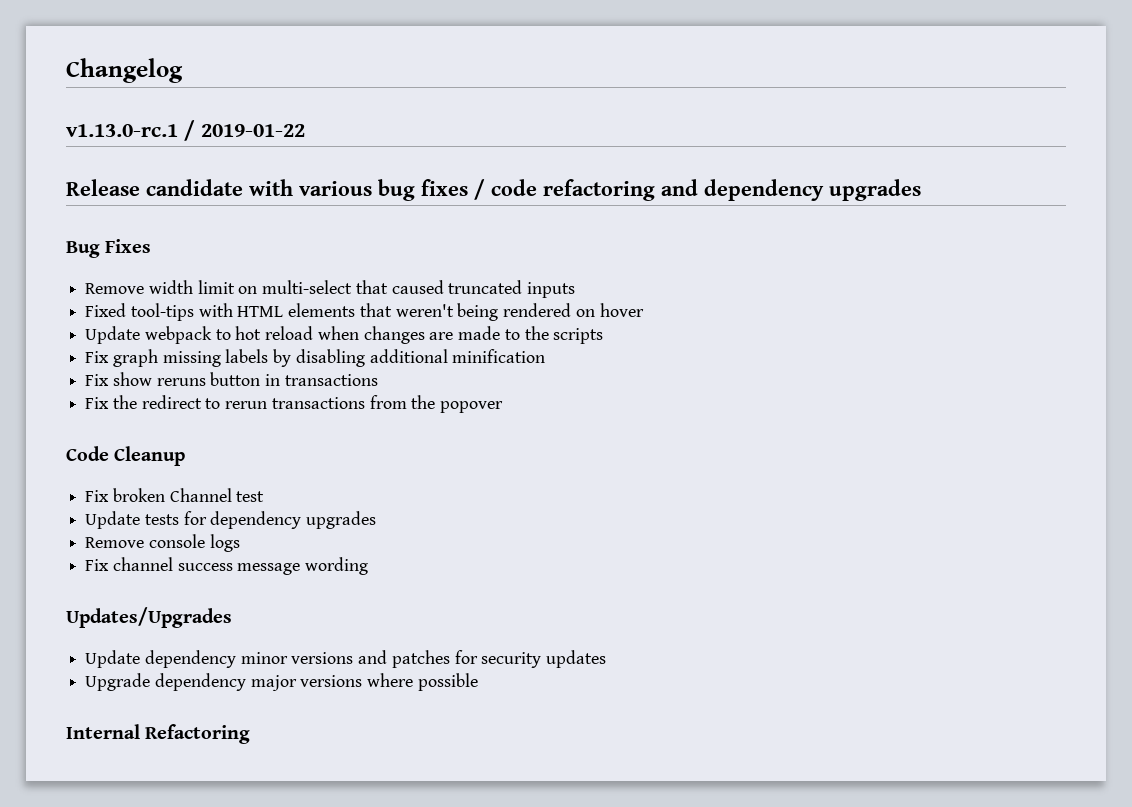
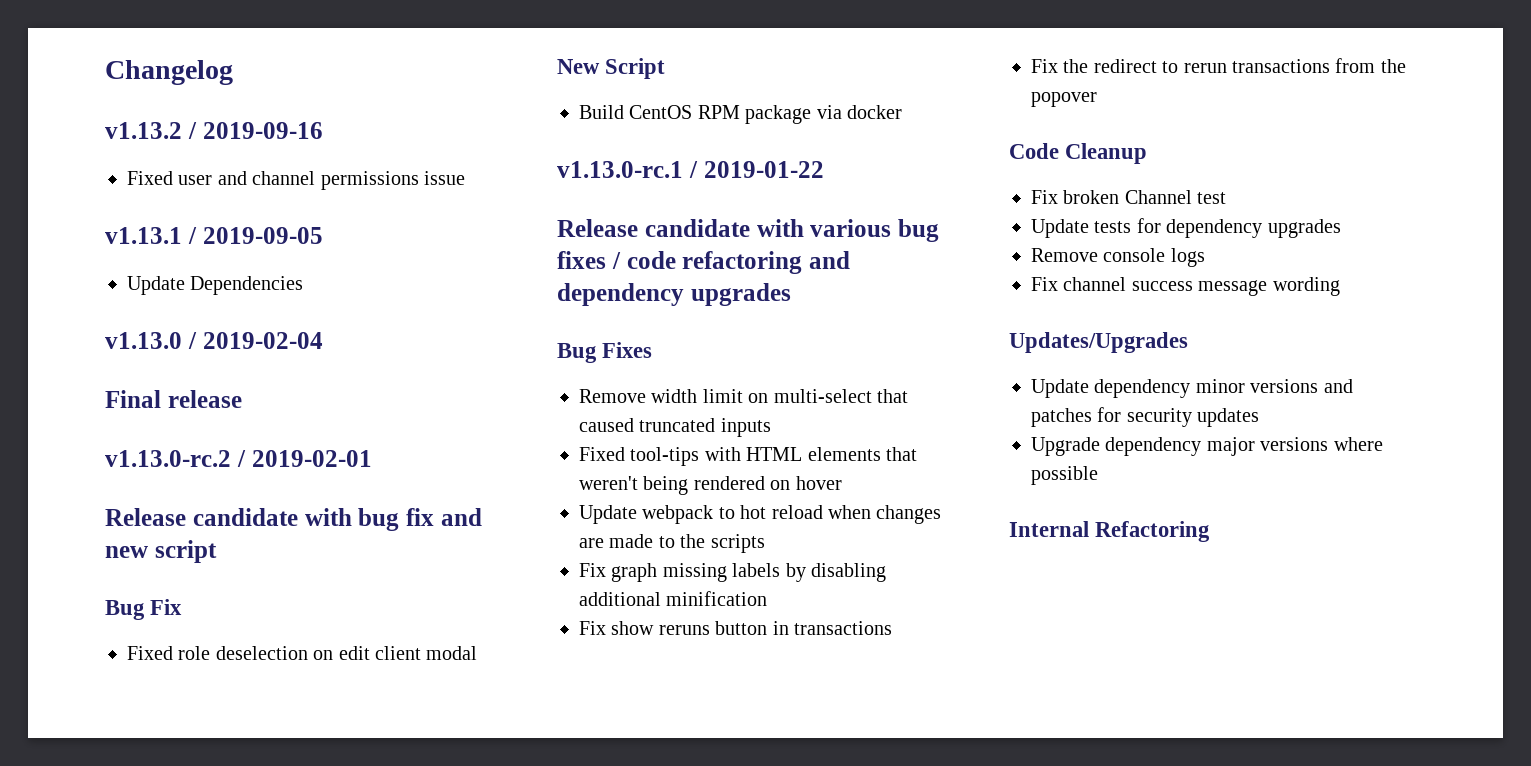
+ v1.13.2 / 2019-09-16
+ Fixed user and channel permissions issue
+ v1.13.1 / 2019-09-05
+ Update Dependencies
+ v1.13.0 / 2019-02-04
+ Final release
+ v1.13.0-rc.2 / 2019-02-01
+ Release candidate with bug fix and new script
+ Bug Fix
+ Fixed role deselection on edit client modal
+ New Script
+ Build CentOS RPM package via docker

